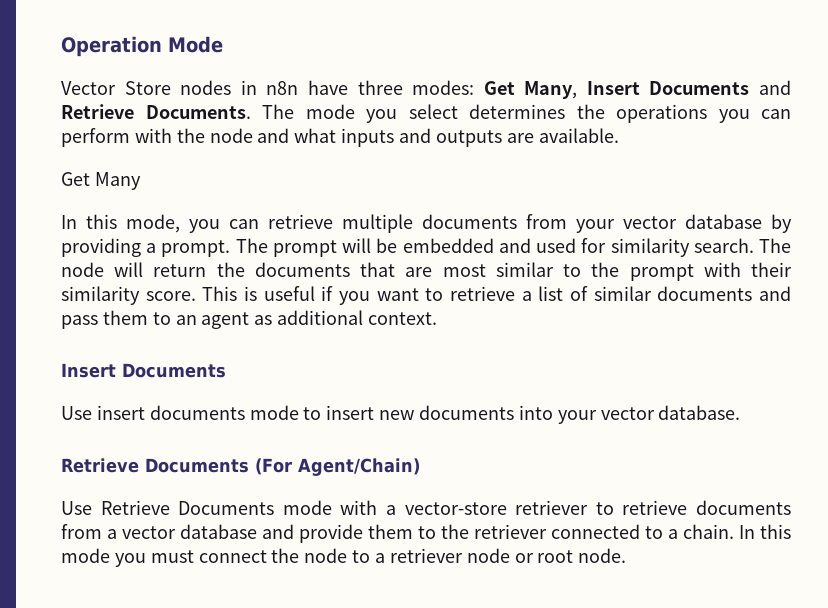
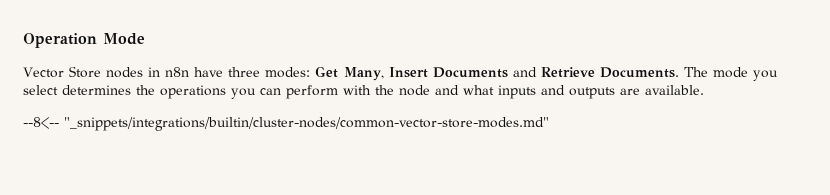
- Get Many
- In this mode, you can retrieve multiple documents from your vector database by providing a prompt. The prompt will be embedded and used for similarity search. The node will return the documents that are most similar to the prompt with their similarity score. This is useful if you want to retrieve a list of similar documents and pass them to an agent as additional context.
- Insert Documents
- Use insert documents mode to insert new documents into your vector database.
- Retrieve Documents (For Agent/Chain)
- Use Retrieve Documents mode with a vector-store retriever to retrieve documents from a vector database and provide them to the retriever connected to a chain. In this mode you must connect the node to a retriever node or root node.
+ --8<-- "_snippets/integrations/builtin/cluster-nodes/common-vector-store-modes.md"

